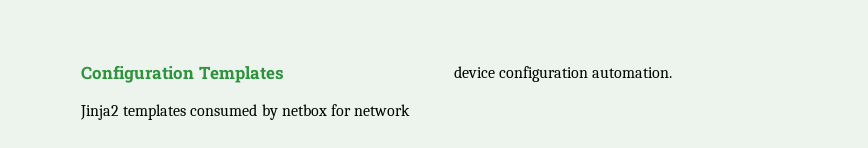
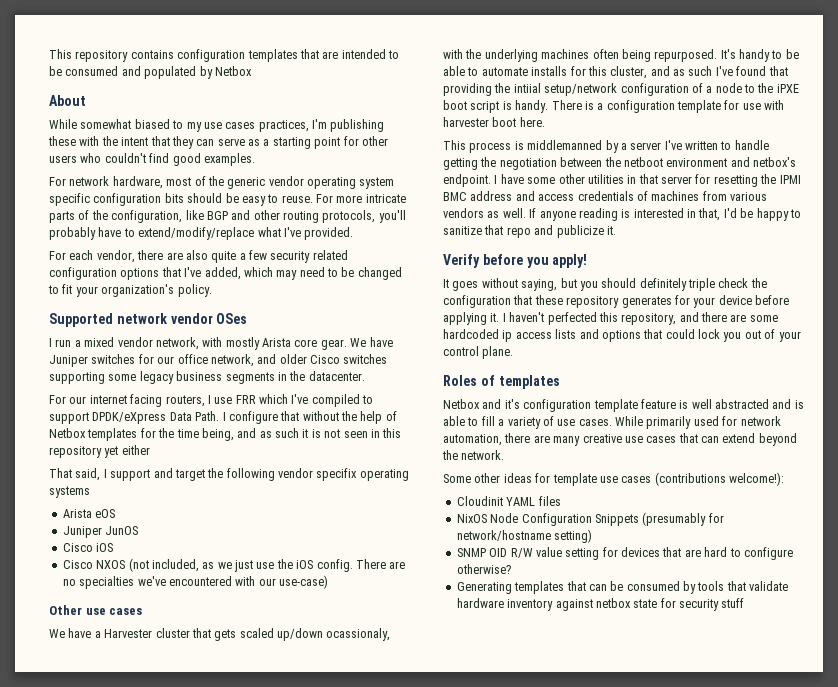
- Configuration Templates
- Jinja2 templates consumed by netbox for network device configuration automation.
+ This repository contains configuration templates that are intended to be consumed and populated by Netbox
+ About
+ While somewhat biased to my use cases practices, I'm publishing these with the intent that they can serve as a starting point for other users who couldn't find good examples.
+ For network hardware, most of the generic vendor operating system specific configuration bits should be easy to reuse. For more intricate parts of the configuration, like BGP and other routing protocols, you'll probably have to extend/modify/replace what I've provided.
+ For each vendor, there are also quite a few security related configuration options that I've added, which may need to be changed to fit your organization's policy.
+ Supported network vendor OSes
+ I run a mixed vendor network, with mostly Arista core gear. We have Juniper switches for our office network, and older Cisco switches supporting some legacy business segments in the datacenter.
+ For our internet facing routers, I use FRR which I've compiled to support DPDK/eXpress Data Path. I configure that without the help of Netbox templates for the time being, and as such it is not seen in this repository yet either
+ That said, I support and target the following vendor specifix operating systems
+ Arista eOS
+ Juniper JunOS
+ Cisco iOS
+ Cisco NXOS (not included, as we just use the iOS config. There are no specialties we've encountered with our use-case)
+ Other use cases
+ We have a Harvester cluster that gets scaled up/down ocassionaly, with the underlying machines often being repurposed. It's handy to be able to automate installs for this cluster, and as such I've found that providing the intiial setup/network configuration of a node to the iPXE boot script is handy. There is a configuration template for use with harvester boot here.
+ This process is middlemanned by a server I've written to handle getting the negotiation between the netboot environment and netbox's endpoint. I have some other utilities in that server for resetting the IPMI BMC address and access credentials of machines from various vendors as well. If anyone reading is interested in that, I'd be happy to sanitize that repo and publicize it.
+ Verify before you apply!
+ It goes without saying, but you should definitely triple check the configuration that these repository generates for your device before applying it. I haven't perfected this repository, and there are some hardcoded ip access lists and options that could lock you out of your control plane.
+ Roles of templates
+ Netbox and it's configuration template feature is well abstracted and is able to fill a variety of use cases. While primarily used for network automation, there are many creative use cases that can extend beyond the network.
+ Some other ideas for template use cases (contributions welcome!):
+ Cloudinit YAML files
+ NixOS Node Configuration Snippets (presumably for network/hostname setting)
+ SNMP OID R/W value setting for devices that are hard to configure otherwise?
+ Generating templates that can be consumed by tools that validate hardware inventory against netbox state for security stuff

